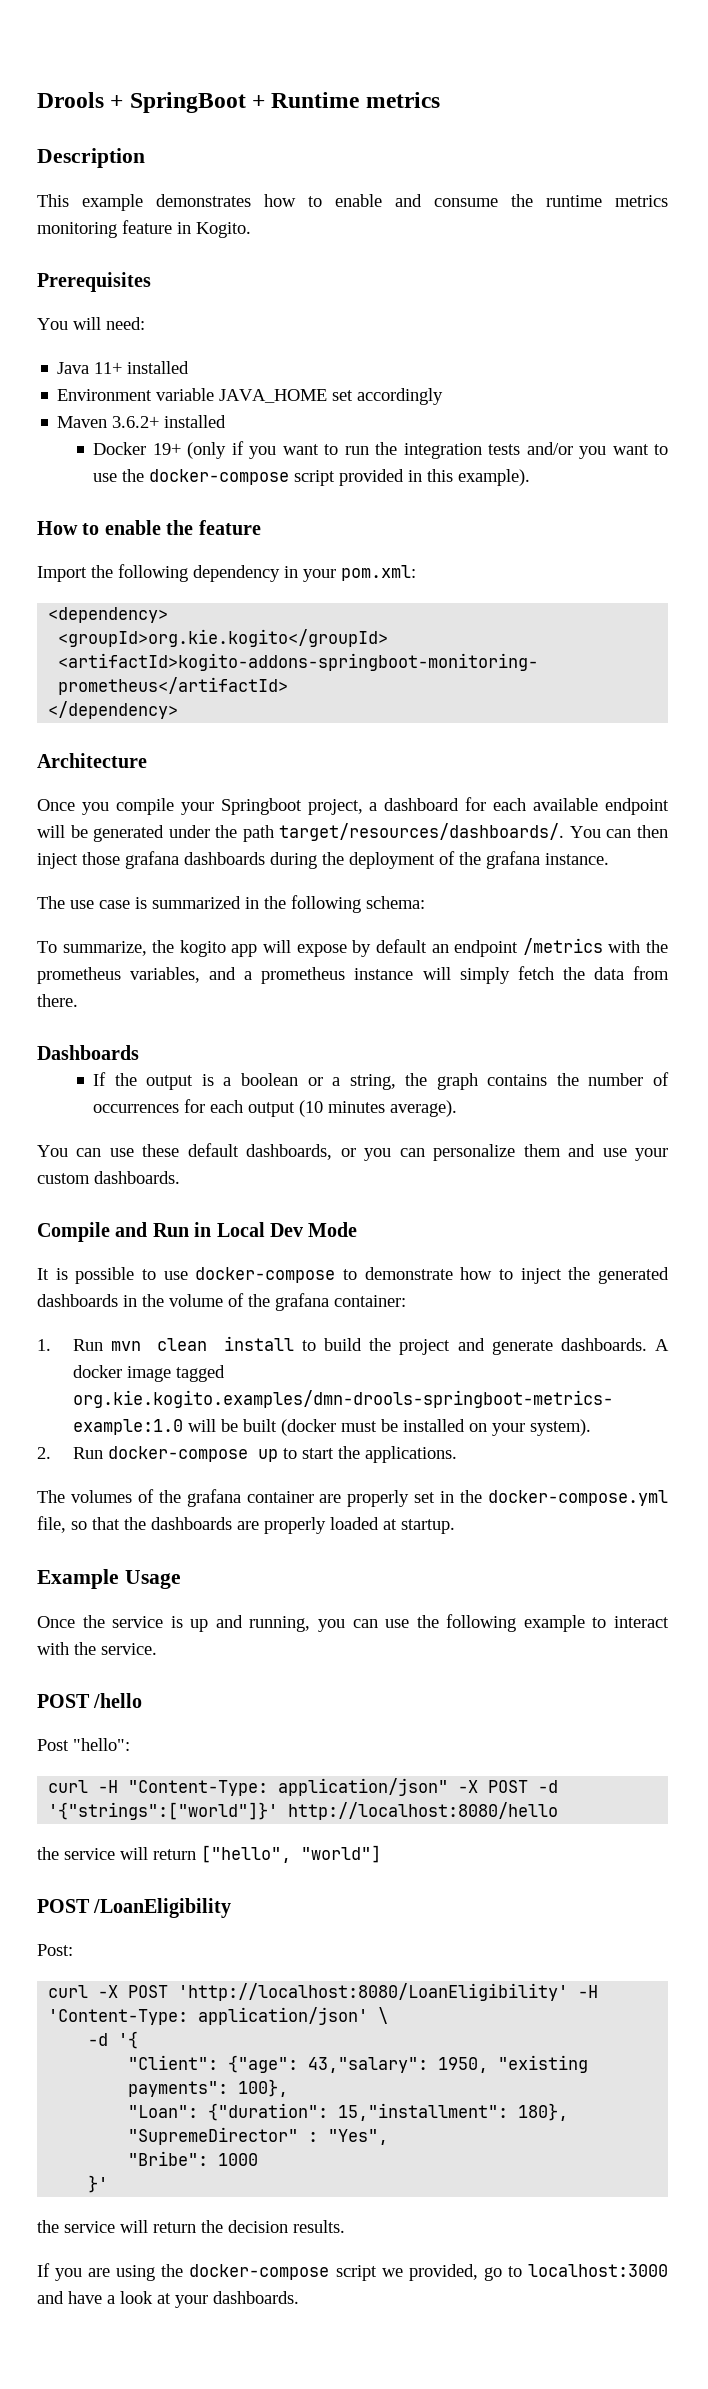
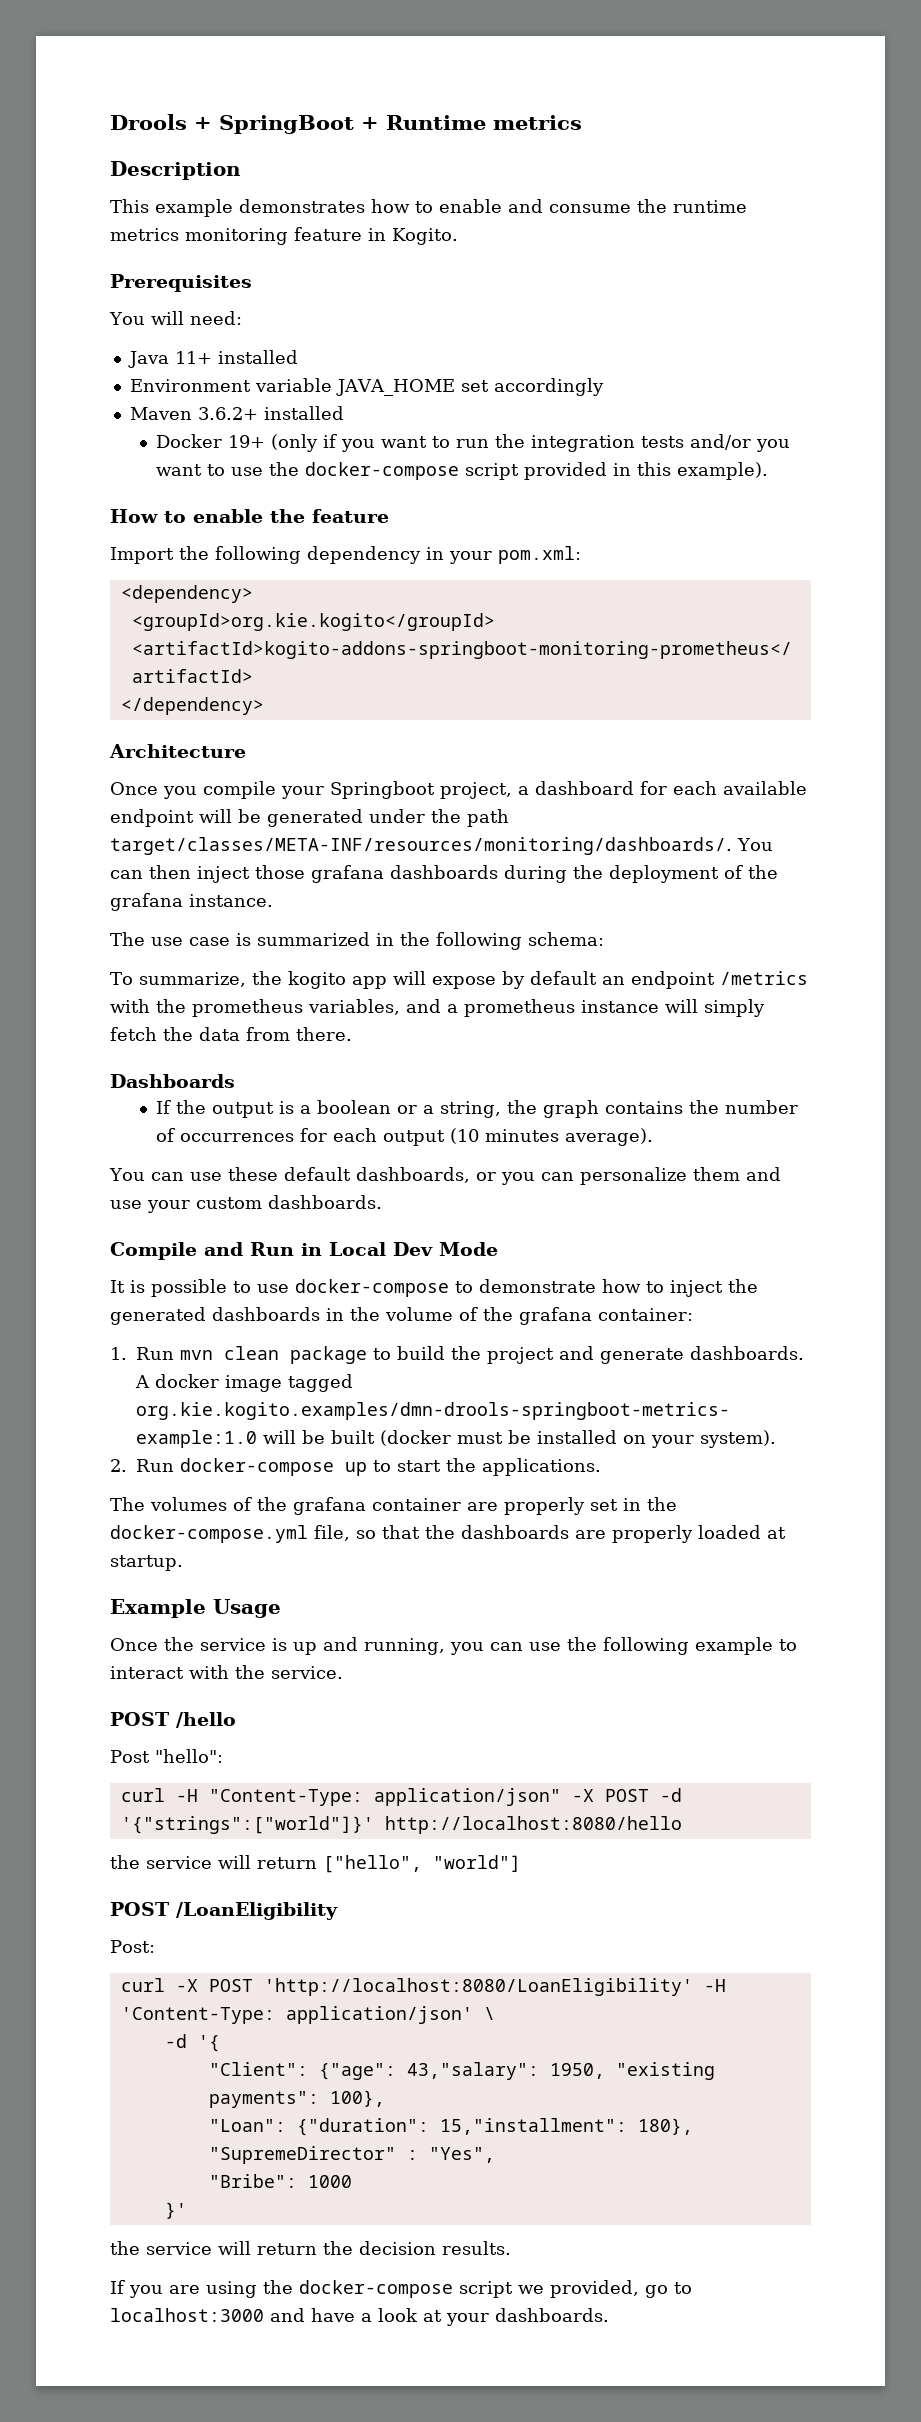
- Once you compile your Springboot project, a dashboard for each available endpoint will be generated under the path target/resources/dashboards/.
+ Once you compile your Springboot project, a dashboard for each available endpoint will be generated under the path target/classes/META-INF/resources/monitoring/dashboards/.
- 1. Run mvn clean install to build the project and generate dashboards.
+ 1. Run mvn clean package to build the project and generate dashboards.

